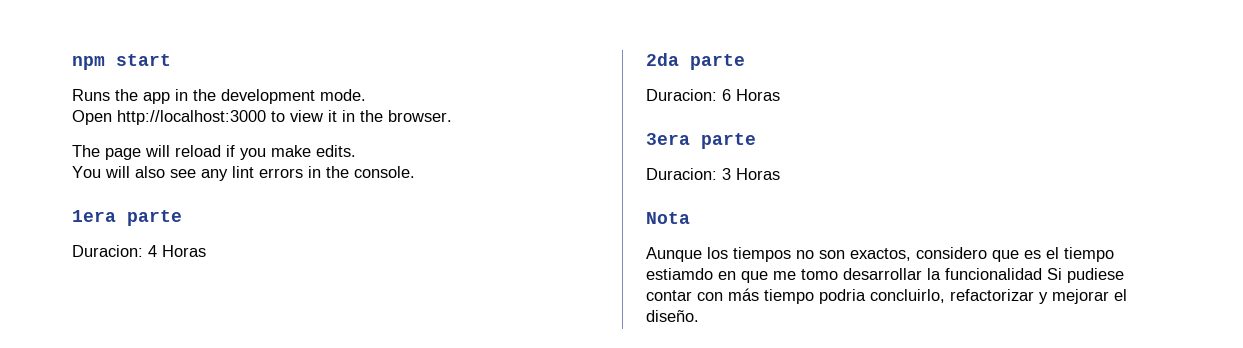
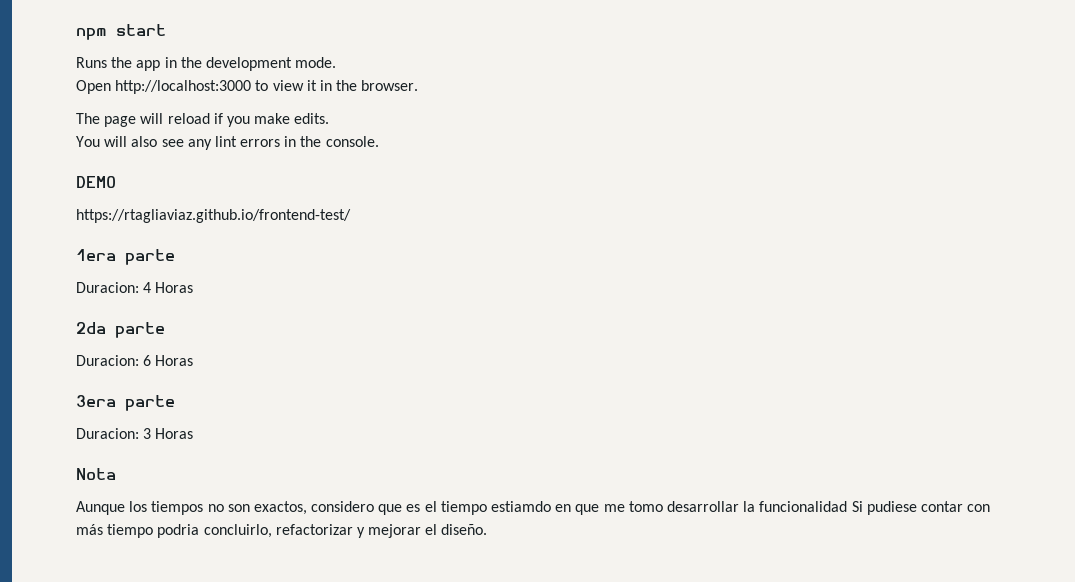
+ DEMO
+ https://rtagliaviaz.github.io/frontend-test/

